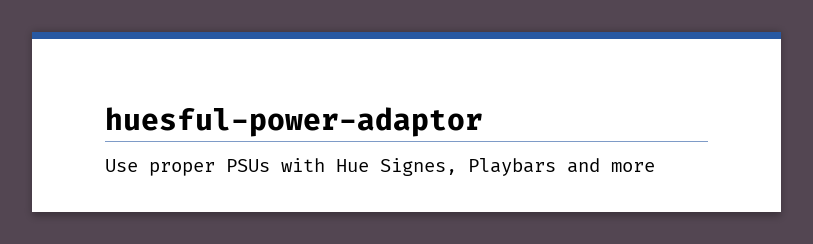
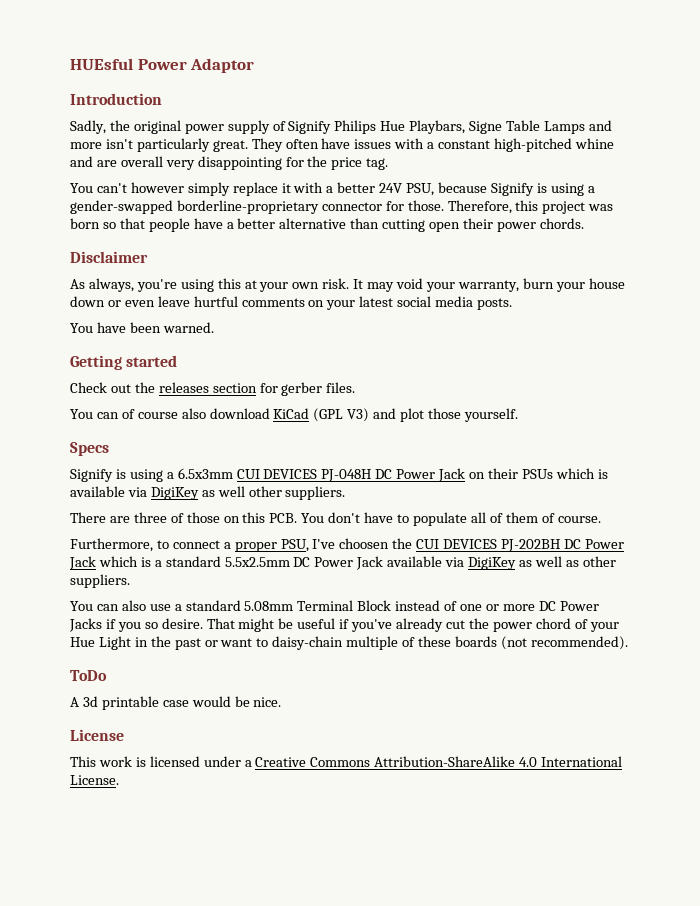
- huesful-power-adaptor
- Use proper PSUs with Hue Signes, Playbars and more
+ HUEsful Power Adaptor
+ Introduction
+ Sadly, the original power supply of Signify Philips Hue Playbars, Signe Table Lamps and more isn't particularly great. They often have issues with a constant high-pitched whine and are overall very disappointing for the price tag.
+ You can't however simply replace it with a better 24V PSU, because Signify is using a gender-swapped borderline-proprietary connector for those. Therefore, this project was born so that people have a better alternative than cutting open their power chords.
+ Disclaimer
+ As always, you're using this at your own risk. It may void your warranty, burn your house down or even leave hurtful comments on your latest social media posts.
+ You have been warned.
+ Getting started
+ Check out the releases section for gerber files.
+ You can of course also download KiCad (GPL V3) and plot those yourself.
+ Specs
+ Signify is using a 6.5x3mm CUI DEVICES PJ-048H DC Power Jack on their PSUs which is available via DigiKey as well other suppliers.
+ There are three of those on this PCB. You don't have to populate all of them of course.
+ Furthermore, to connect a proper PSU, I've choosen the CUI DEVICES PJ-202BH DC Power Jack which is a standard 5.5x2.5mm DC Power Jack available via DigiKey as well as other suppliers.
+ You can also use a standard 5.08mm Terminal Block instead of one or more DC Power Jacks if you so desire. That might be useful if you've already cut the power chord of your Hue Light in the past or want to daisy-chain multiple of these boards (not recommended).
+ ToDo
+ A 3d printable case would be nice.
+ License
+ This work is licensed under a Creative Commons Attribution-ShareAlike 4.0 International License.

